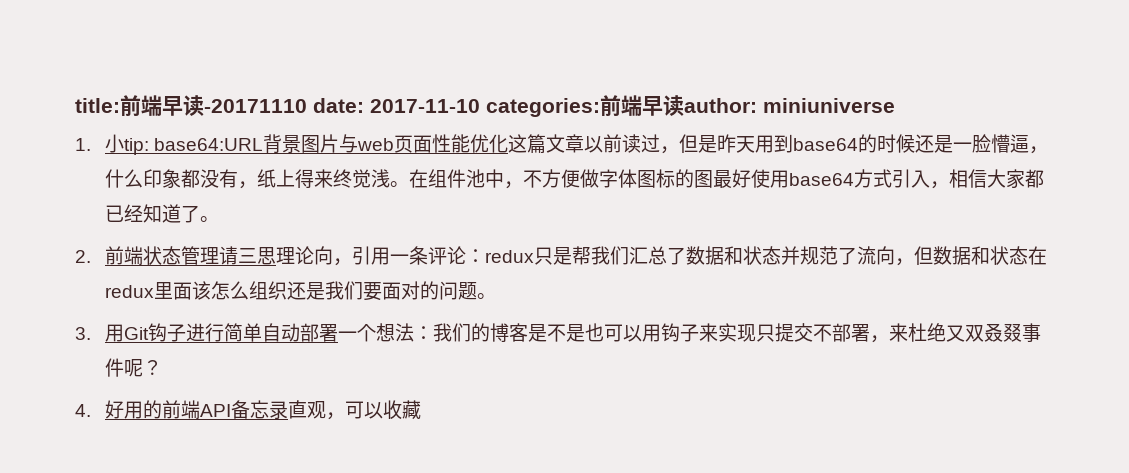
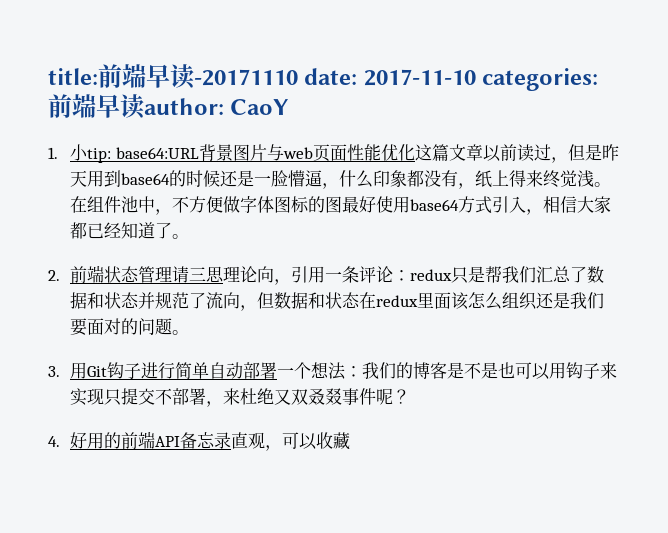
- title:前端早读-20171110 date: 2017-11-10 categories:前端早读author: miniuniverse
+ title:前端早读-20171110 date: 2017-11-10 categories:前端早读author: CaoY

